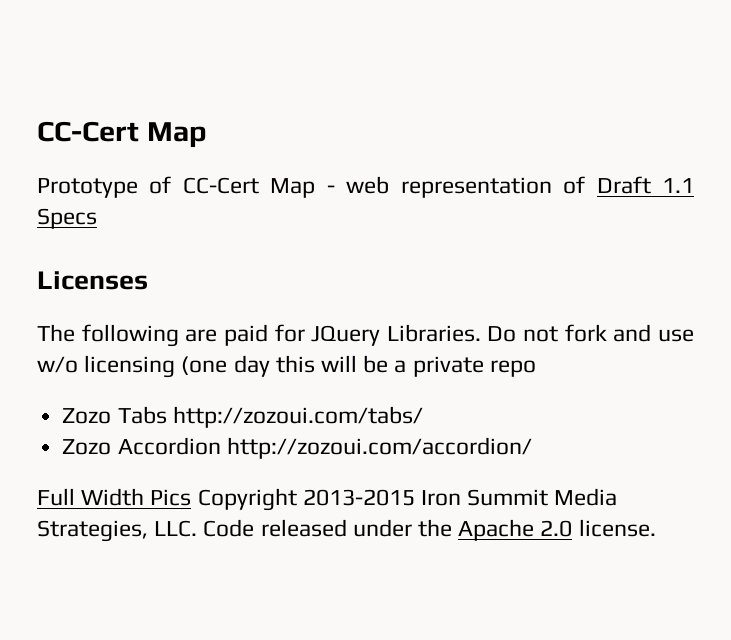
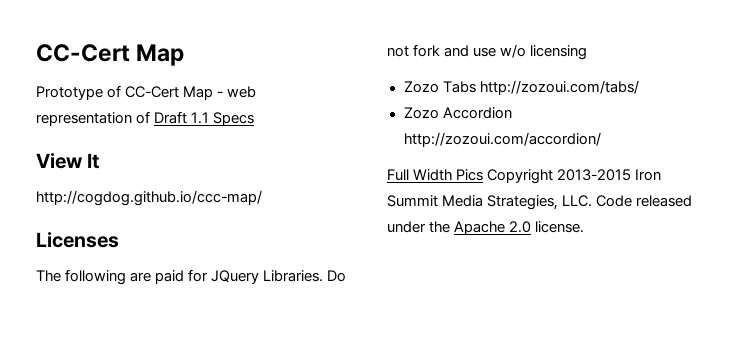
+ View It
+ http://cogdog.github.io/ccc-map/
- Do not fork and use w/o licensing (one day this will be a private repo
+ Do not fork and use w/o licensing

